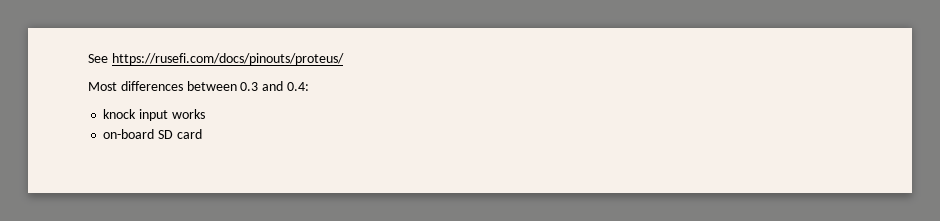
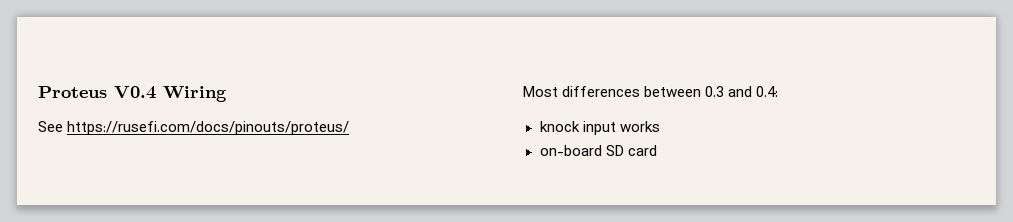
+ Proteus V0.4 Wiring

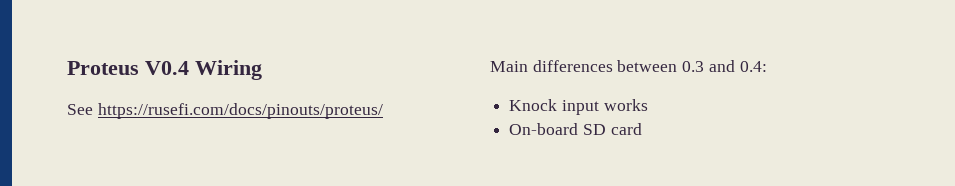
- Most differences between 0.3 and 0.4:
+ Main differences between 0.3 and 0.4:
- knock input works
+ Knock input works
- on-board SD card
+ On-board SD card

